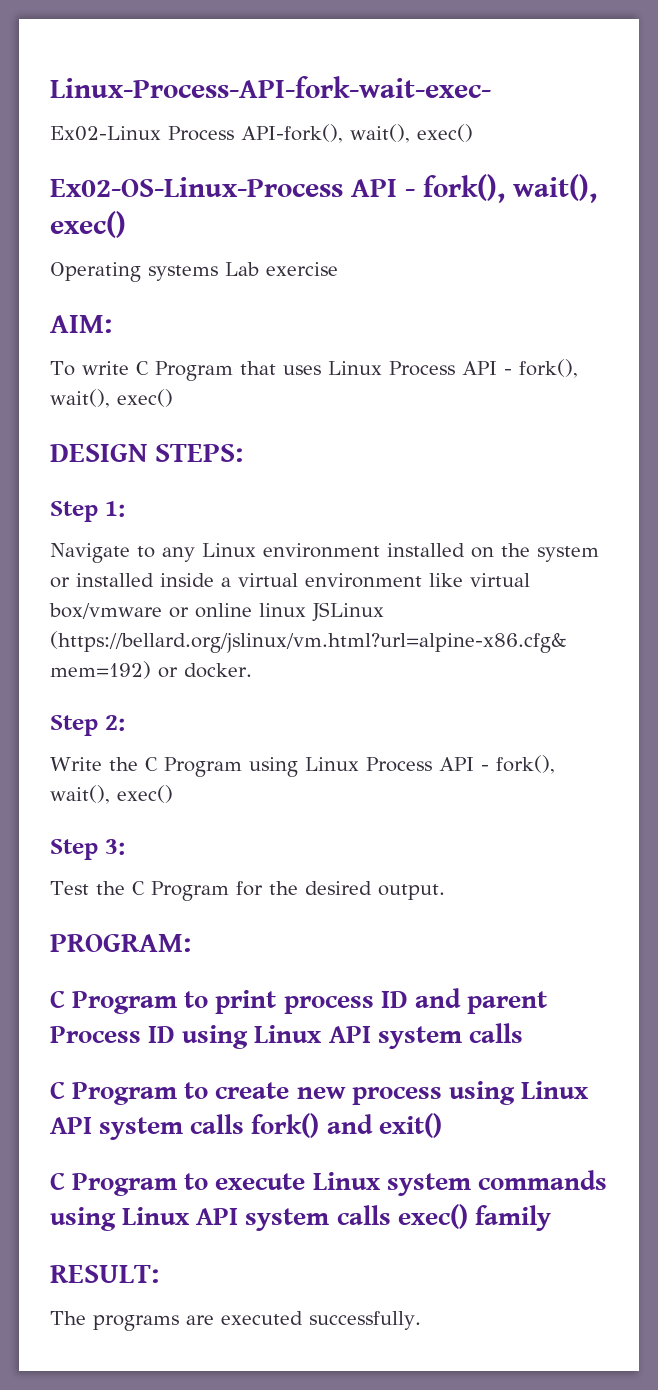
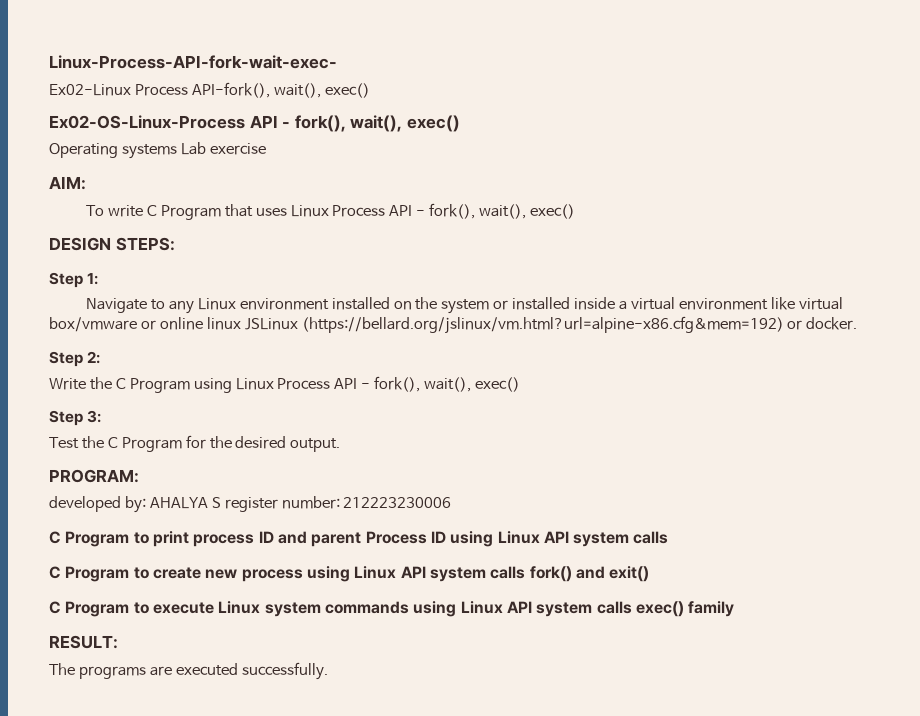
+ developed by: AHALYA S register number: 212223230006

